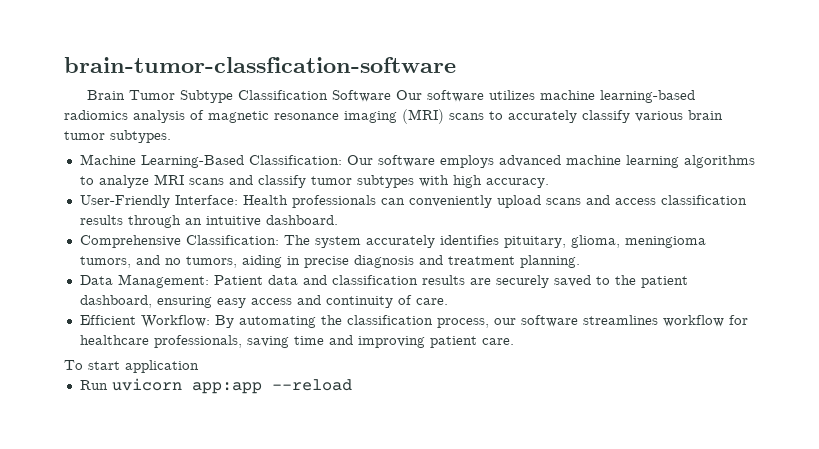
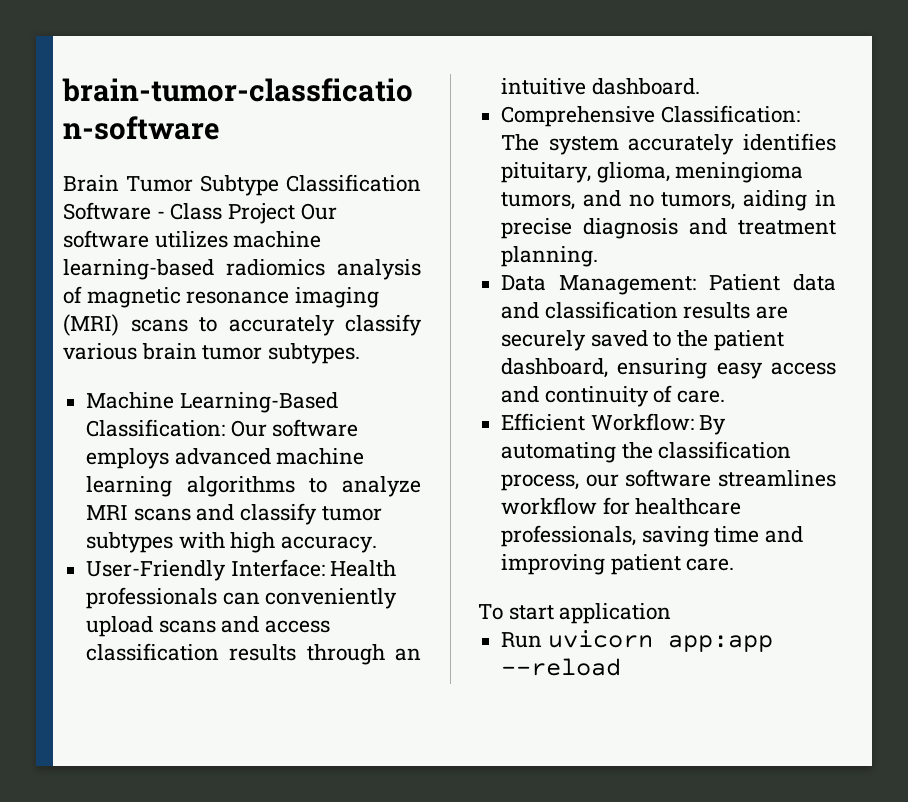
- Brain Tumor Subtype Classification Software Our software utilizes machine learning-based radiomics analysis of magnetic resonance imaging (MRI) scans to accurately classify various brain tumor subtypes.
+ Brain Tumor Subtype Classification Software - Class Project Our software utilizes machine learning-based radiomics analysis of magnetic resonance imaging (MRI) scans to accurately classify various brain tumor subtypes.

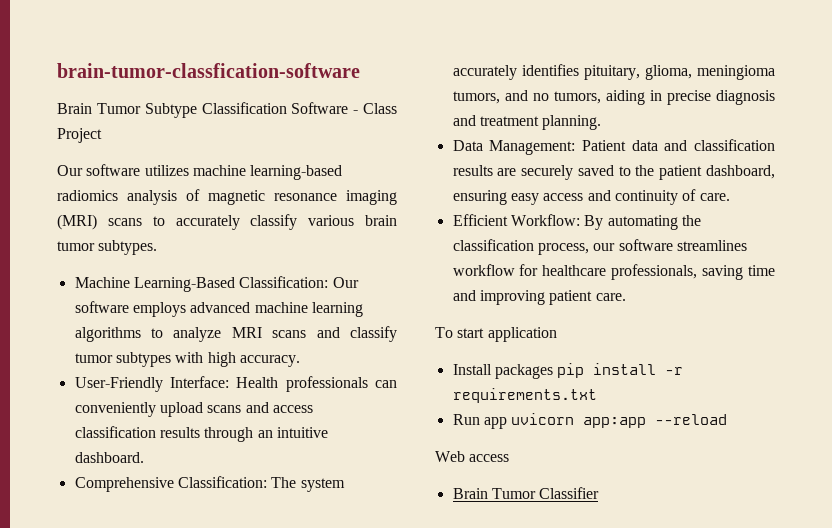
- Brain Tumor Subtype Classification Software - Class Project Our software utilizes machine learning-based radiomics analysis of magnetic resonance imaging (MRI) scans to accurately classify various brain tumor subtypes.
+ Brain Tumor Subtype Classification Software - Class Project
+ Our software utilizes machine learning-based radiomics analysis of magnetic resonance imaging (MRI) scans to accurately classify various brain tumor subtypes.
+ Install packages pip install -r requirements.txt
- Run uvicorn app:app --reload
+ Run app uvicorn app:app --reload
+ Web access
+ Brain Tumor Classifier

